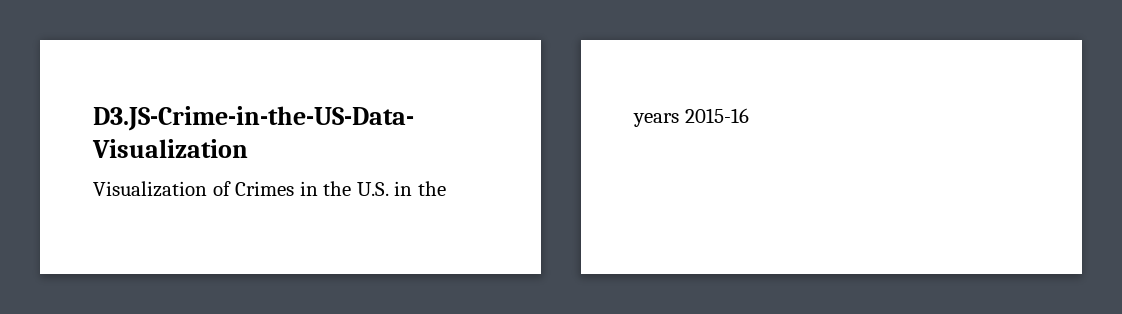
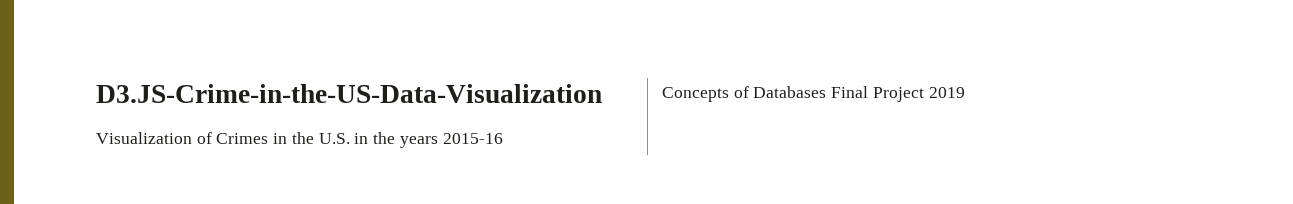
+ Concepts of Databases Final Project 2019

